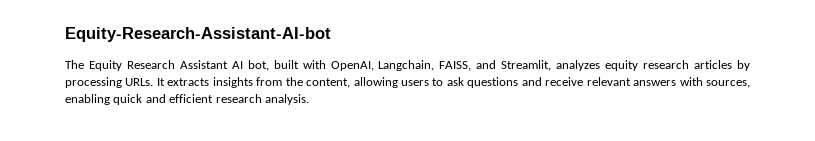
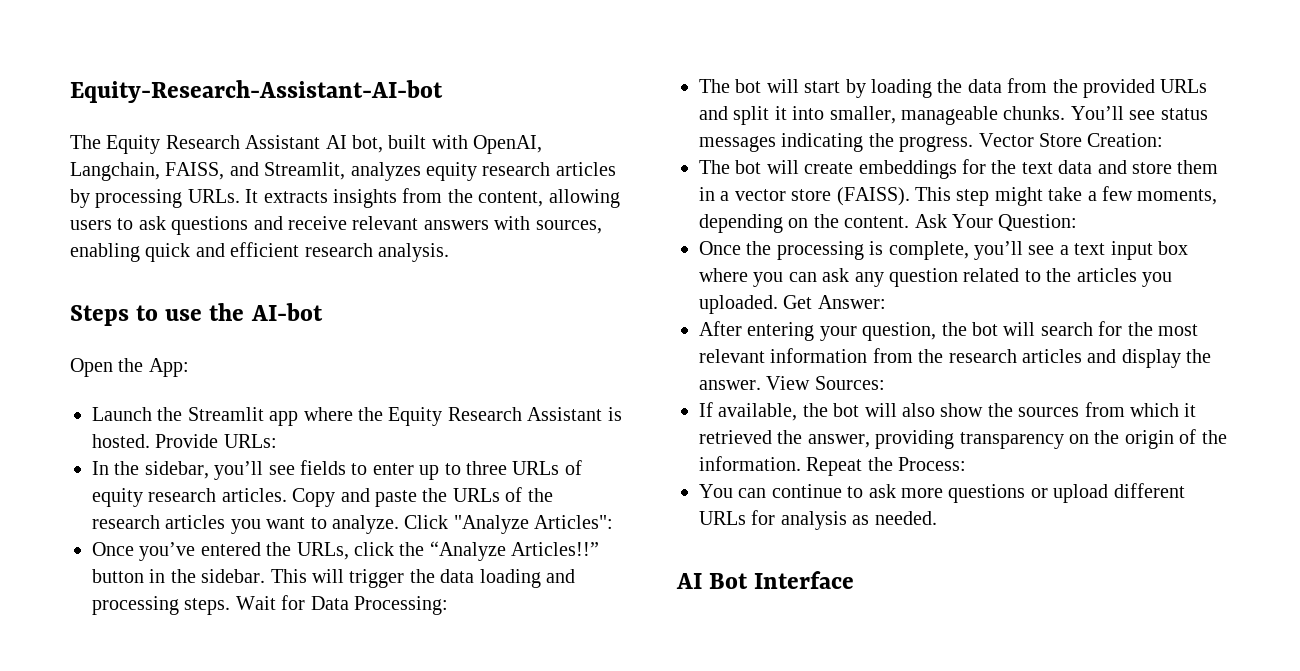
+ Steps to use the AI-bot
+ Open the App:
+ Launch the Streamlit app where the Equity Research Assistant is hosted. Provide URLs:
+ In the sidebar, you’ll see fields to enter up to three URLs of equity research articles. Copy and paste the URLs of the research articles you want to analyze. Click "Analyze Articles":
+ Once you’ve entered the URLs, click the “Analyze Articles!!” button in the sidebar. This will trigger the data loading and processing steps. Wait for Data Processing:
+ The bot will start by loading the data from the provided URLs and split it into smaller, manageable chunks. You’ll see status messages indicating the progress. Vector Store Creation:
+ The bot will create embeddings for the text data and store them in a vector store (FAISS). This step might take a few moments, depending on the content. Ask Your Question:
+ Once the processing is complete, you’ll see a text input box where you can ask any question related to the articles you uploaded. Get Answer:
+ After entering your question, the bot will search for the most relevant information from the research articles and display the answer. View Sources:
+ If available, the bot will also show the sources from which it retrieved the answer, providing transparency on the origin of the information. Repeat the Process:
+ You can continue to ask more questions or upload different URLs for analysis as needed.
+ AI Bot Interface

